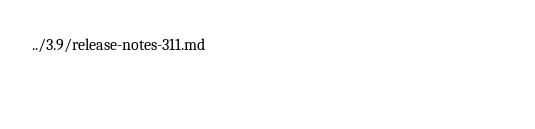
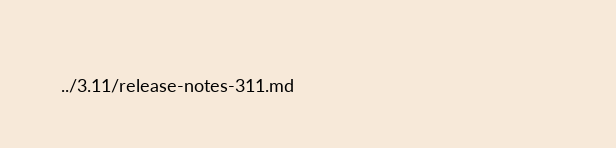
- ../3.9/release-notes-311.md
+ ../3.11/release-notes-311.md

